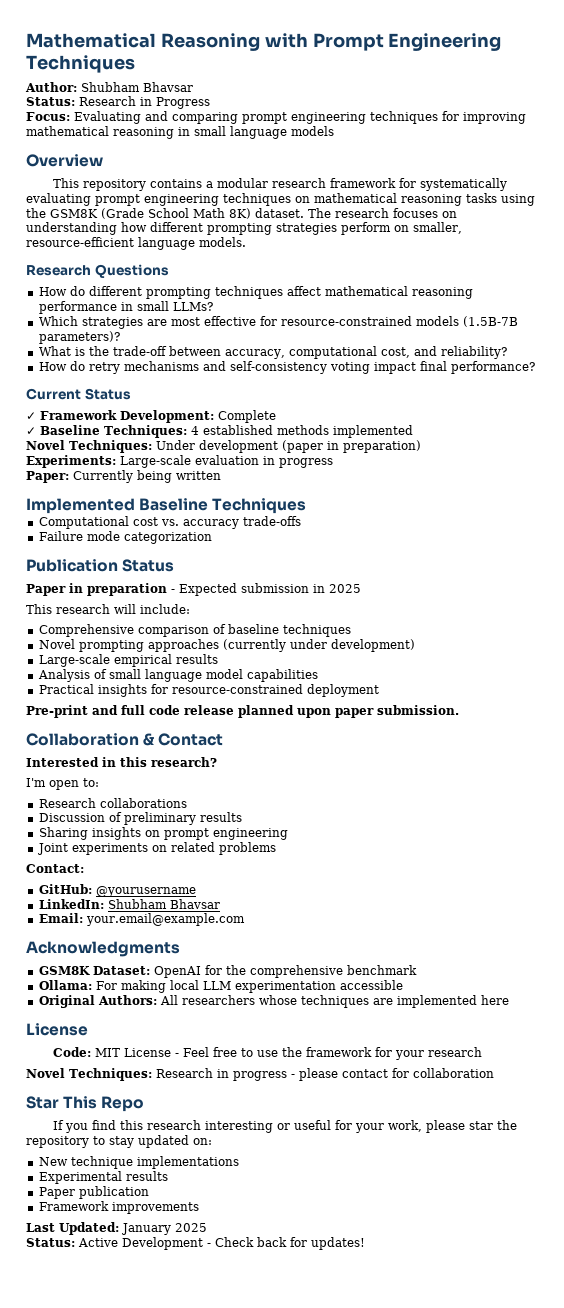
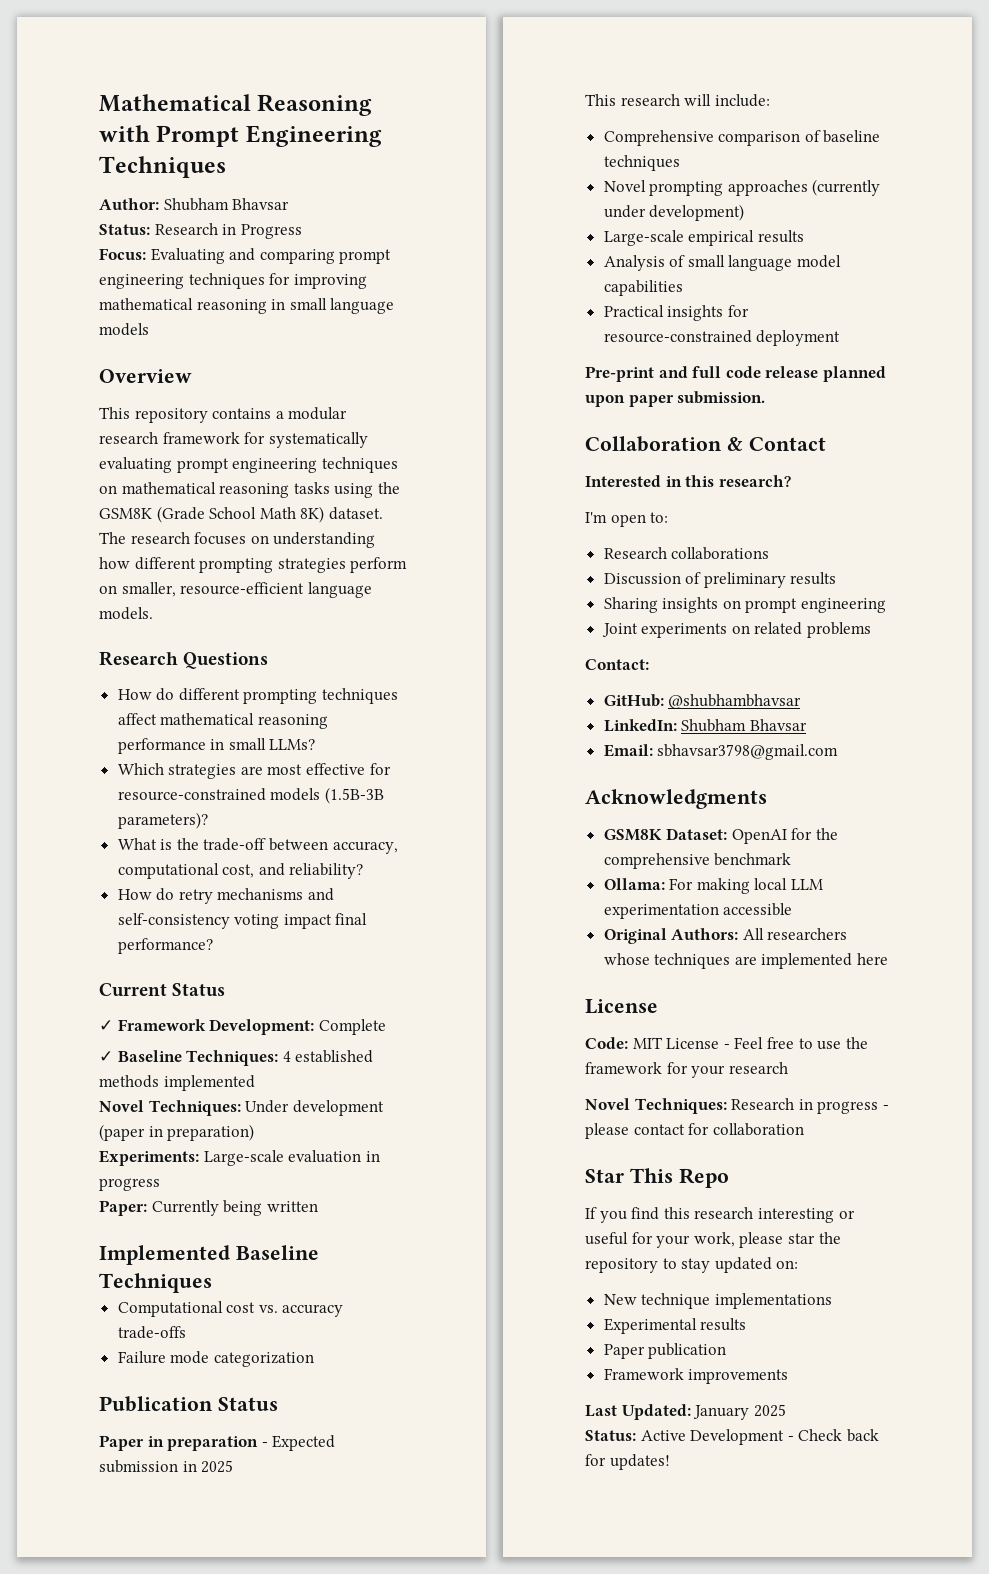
- Which strategies are most effective for resource-constrained models (1.5B-7B parameters)?
+ Which strategies are most effective for resource-constrained models (1.5B-3B parameters)?
- GitHub: @yourusername
+ GitHub: @shubhambhavsar
- Email: your.email@example.com
+ Email: sbhavsar3798@gmail.com

